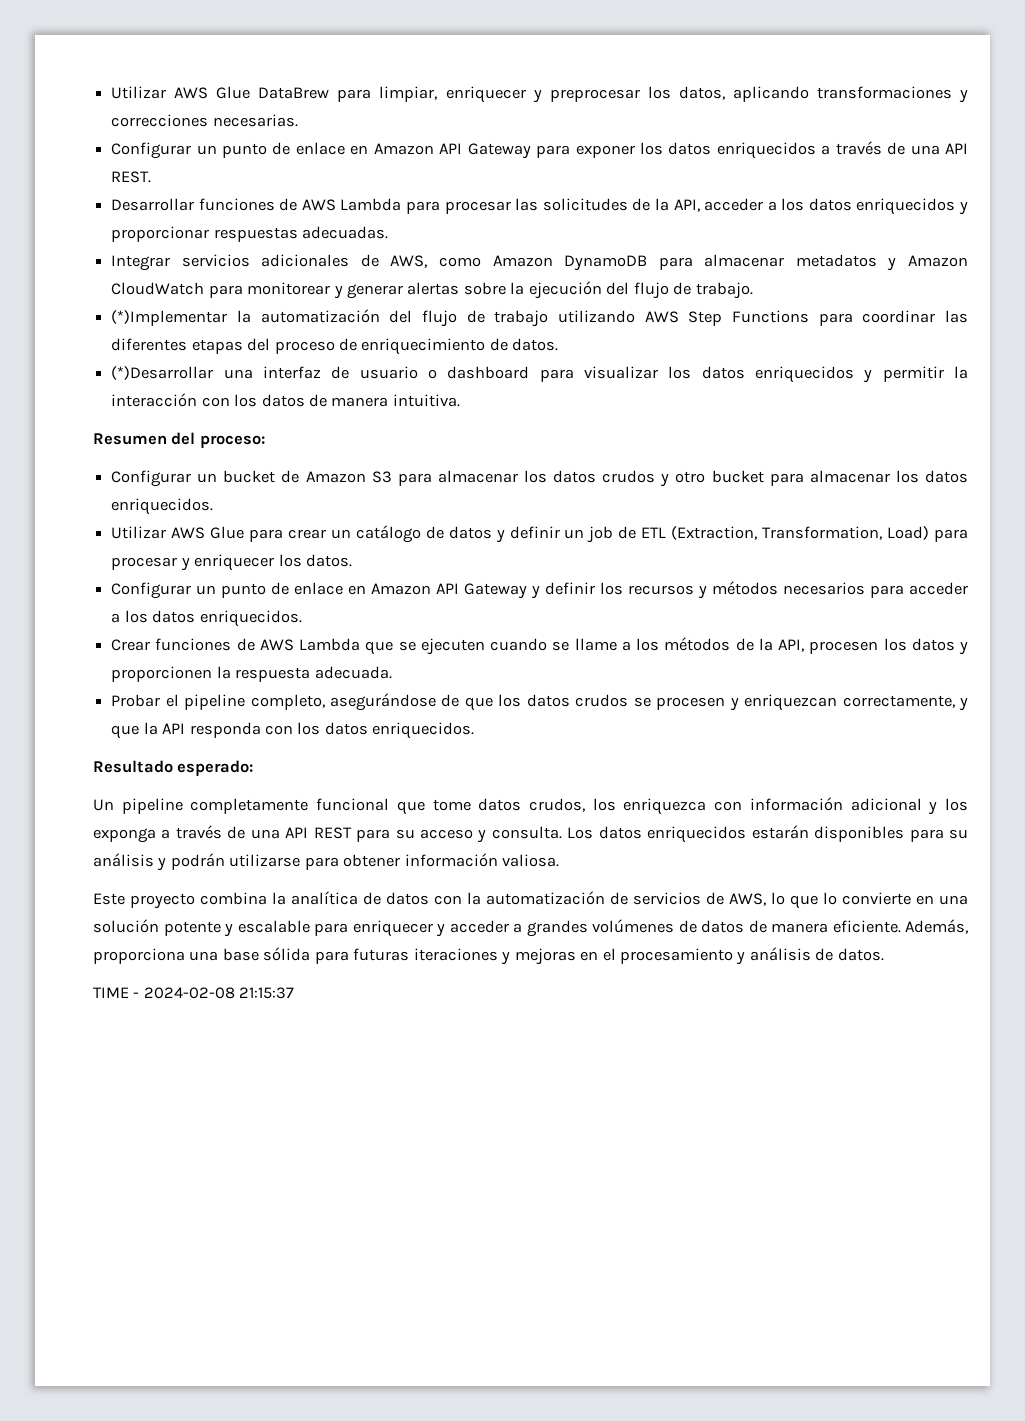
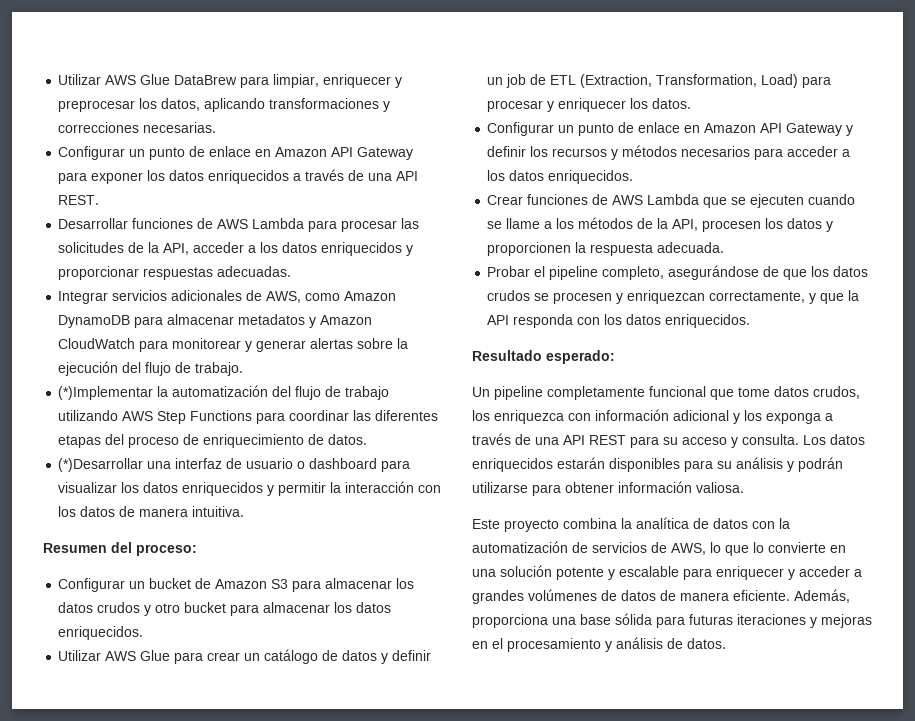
- TIME - 2024-02-08 21:15:37

